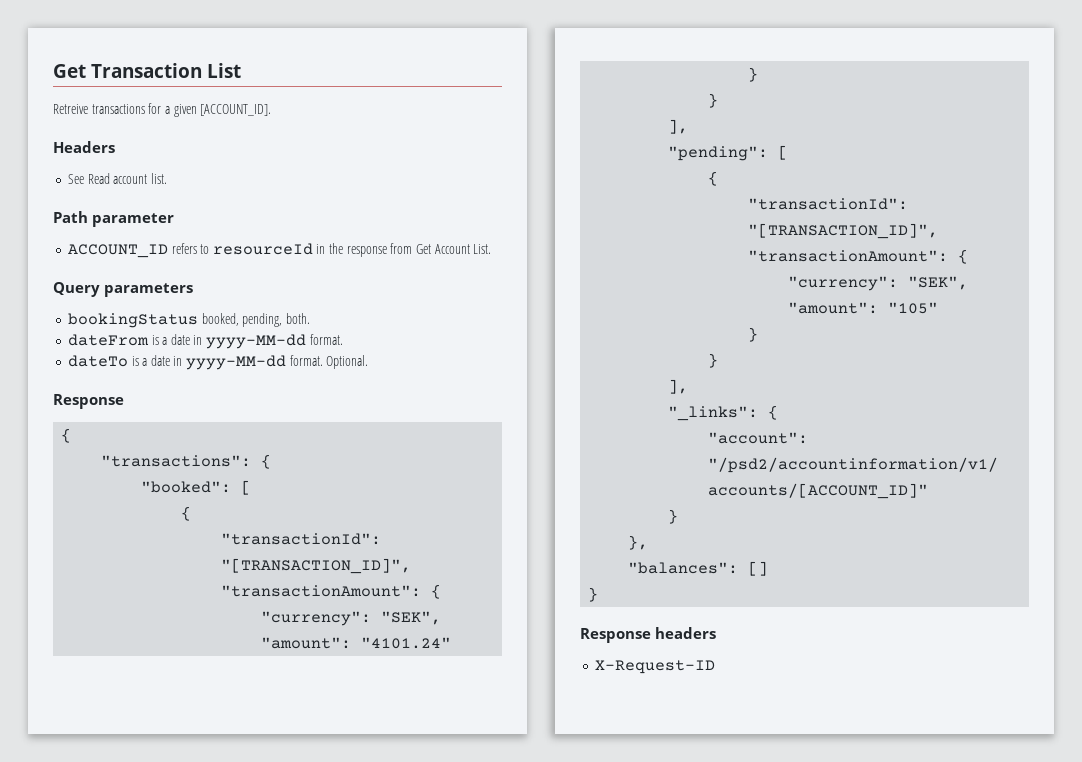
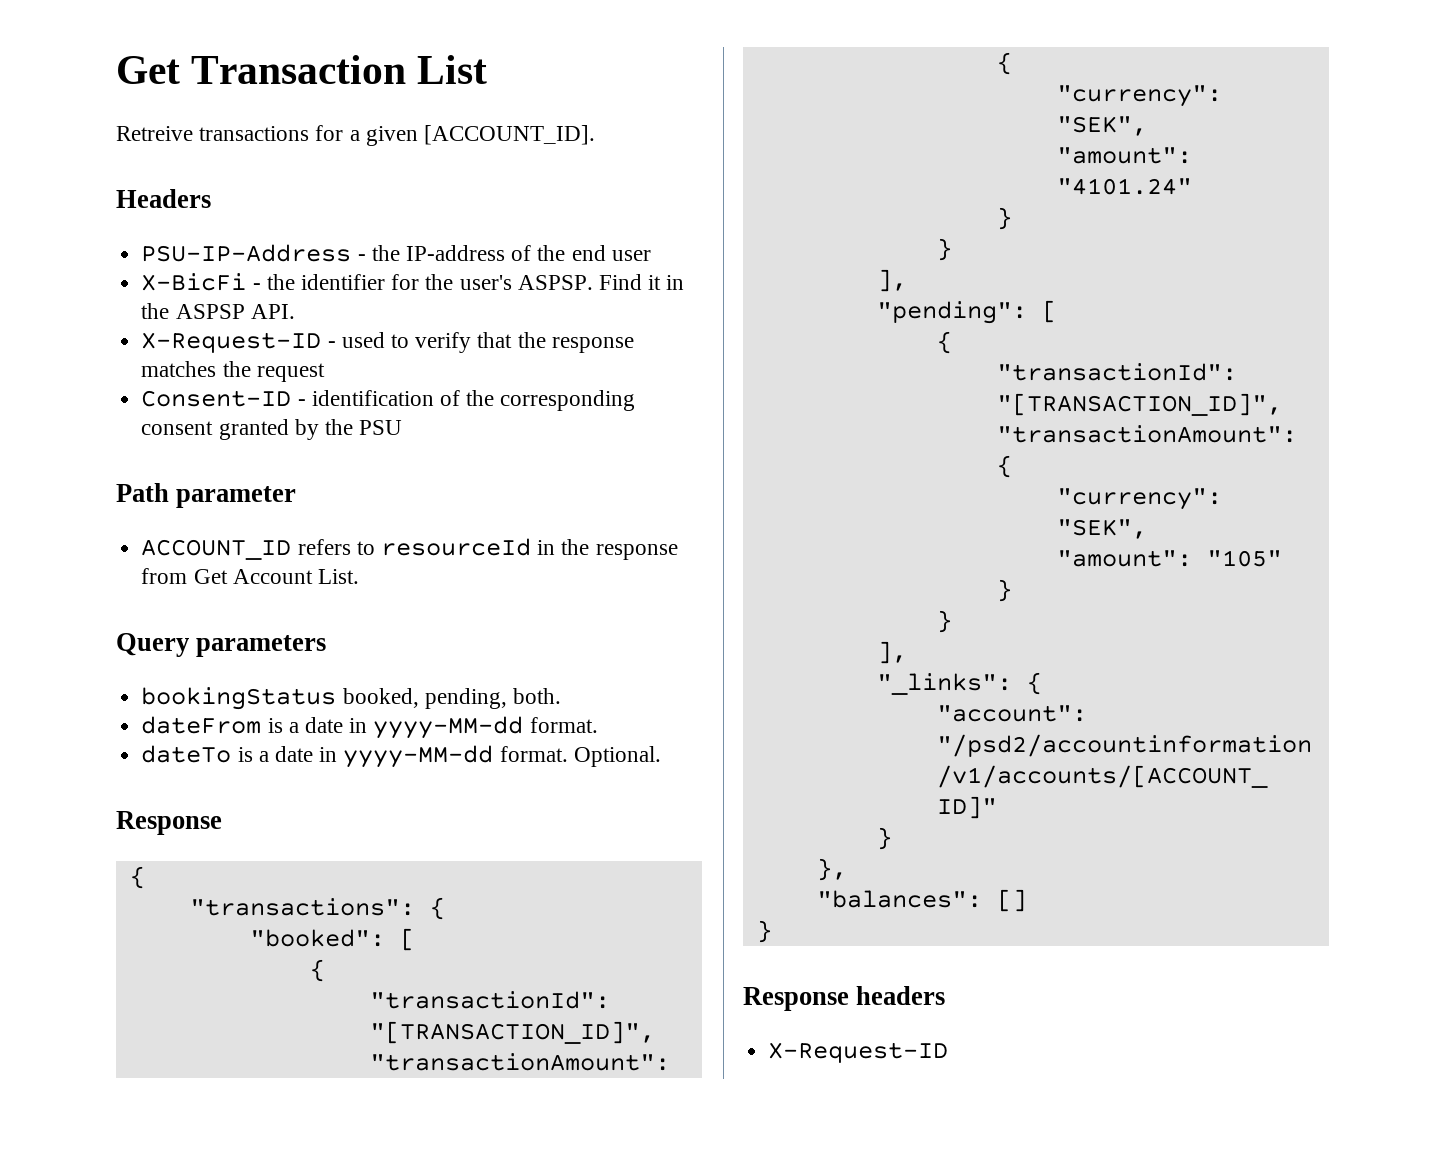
- See Read account list.
+ PSU-IP-Address - the IP-address of the end user
+ X-BicFi - the identifier for the user's ASPSP. Find it in the ASPSP API.
+ X-Request-ID - used to verify that the response matches the request
+ Consent-ID - identification of the corresponding consent granted by the PSU

